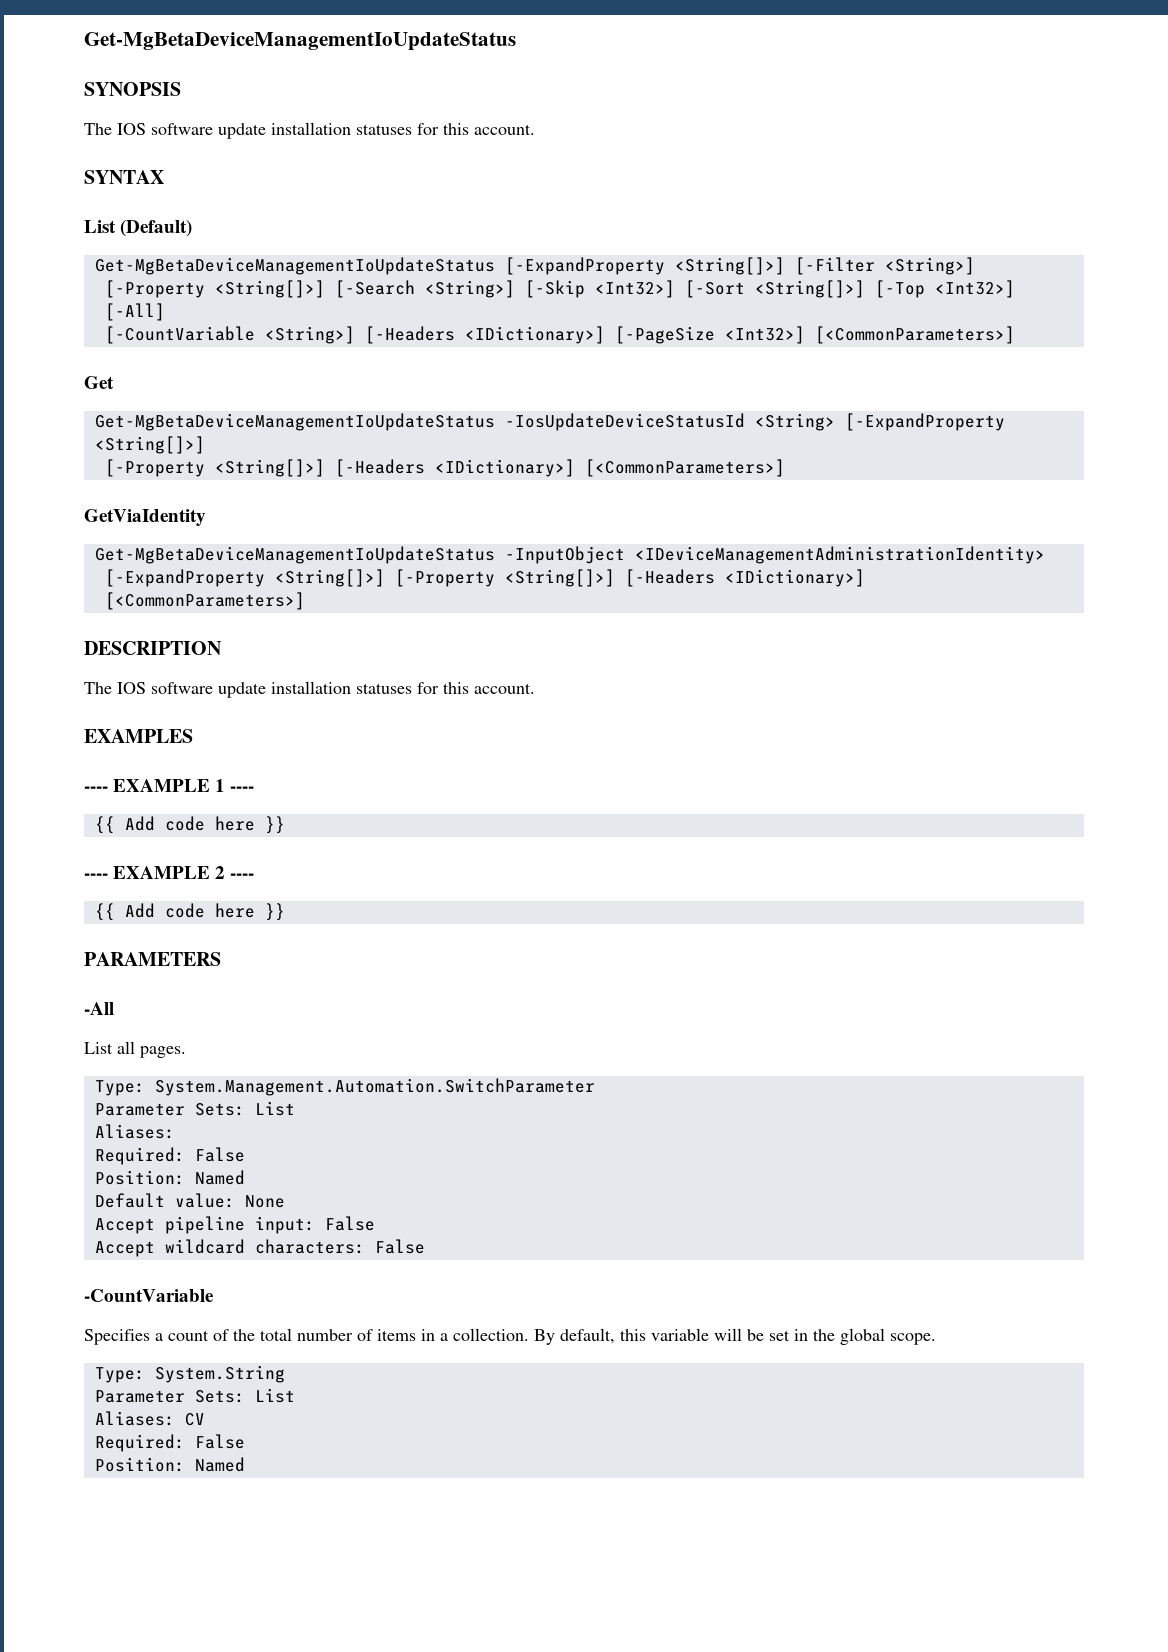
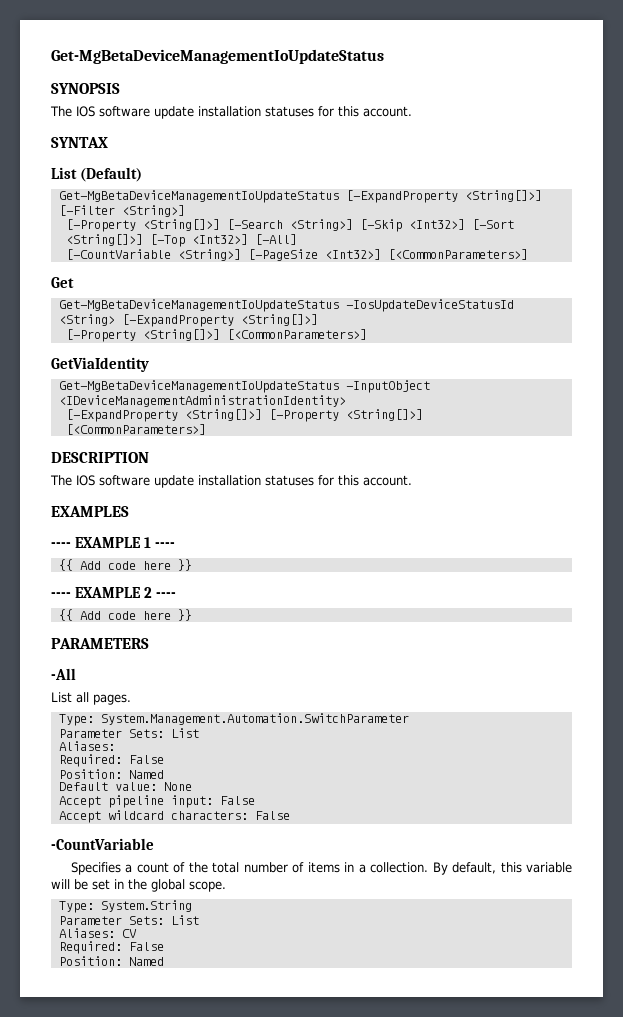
- [-CountVariable <String>] [-Headers <IDictionary>] [-PageSize <Int32>] [<CommonParameters>]
+ [-CountVariable <String>] [-PageSize <Int32>] [<CommonParameters>]
  Get-MgBetaDeviceManagementIoUpdateStatus -IosUpdateDeviceStatusId <String> [-ExpandProperty <String[]>]
- [-Property <String[]>] [-Headers <IDictionary>] [<CommonParameters>]
+ [-Property <String[]>] [<CommonParameters>]
- [-ExpandProperty <String[]>] [-Property <String[]>] [-Headers <IDictionary>] [<CommonParameters>]
+ [-ExpandProperty <String[]>] [-Property <String[]>] [<CommonParameters>]

